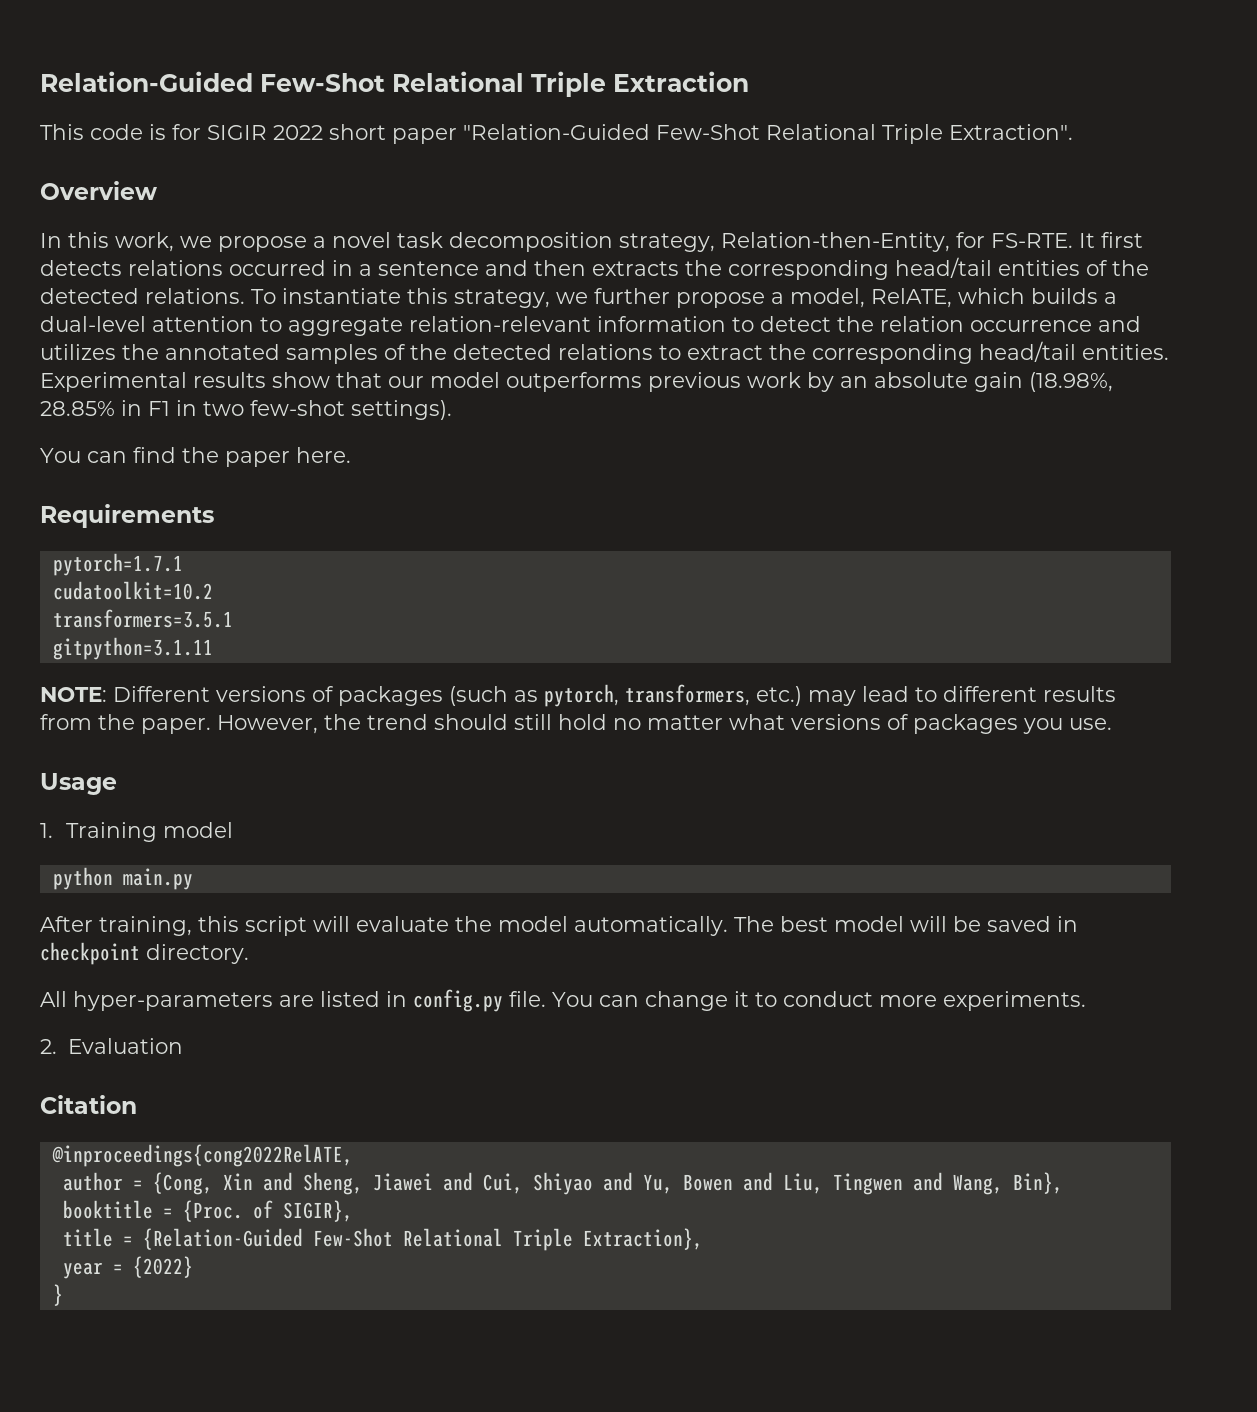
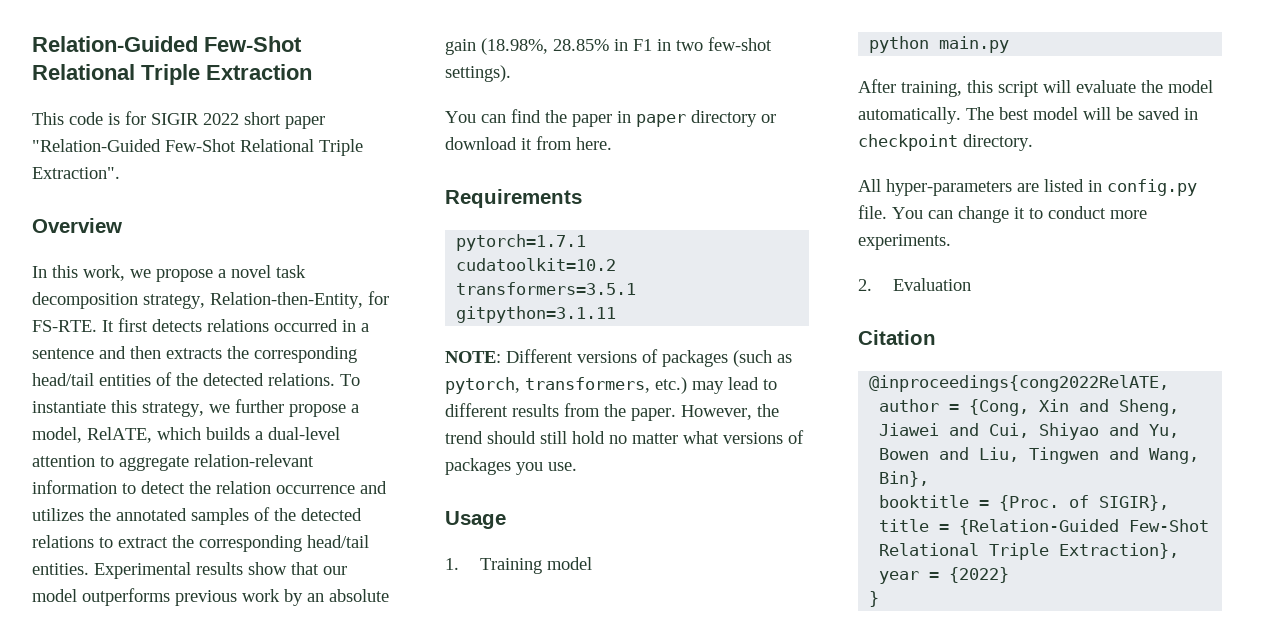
- You can find the paper here.
+ You can find the paper in paper directory or download it from here.

